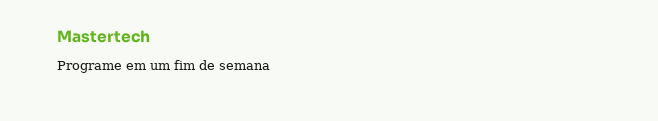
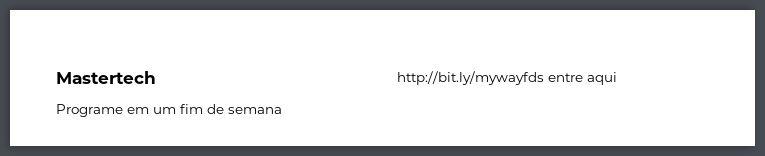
- Programe em um fim de semana
+ Programe em um fim de semana http://bit.ly/mywayfds entre aqui

